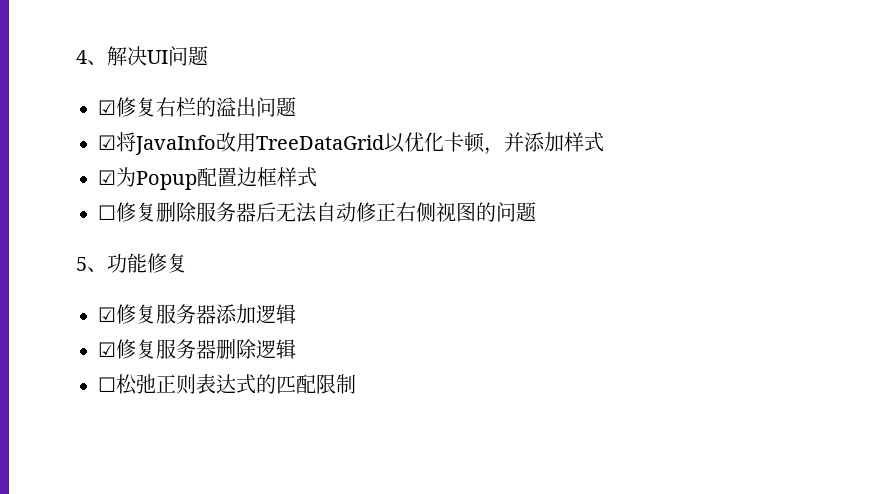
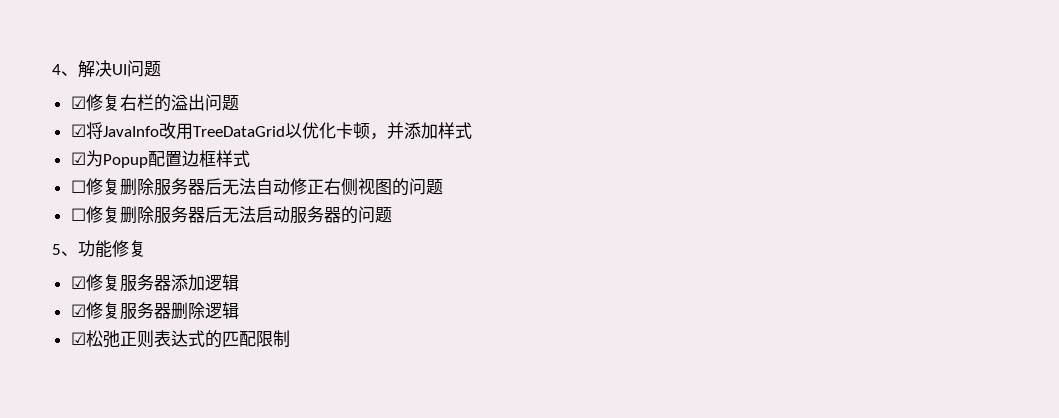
+ ☐修复删除服务器后无法启动服务器的问题
- ☐松弛正则表达式的匹配限制
+ ☑松弛正则表达式的匹配限制

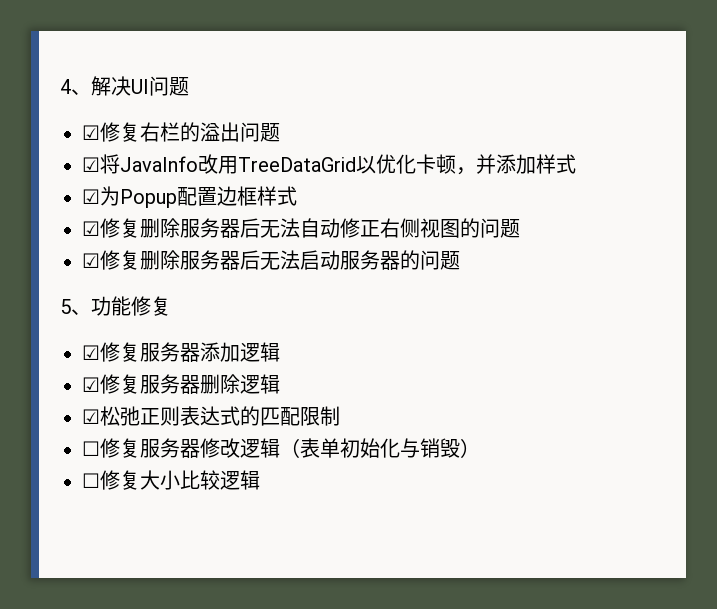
- ☐修复删除服务器后无法自动修正右侧视图的问题
+ ☑修复删除服务器后无法自动修正右侧视图的问题
- ☐修复删除服务器后无法启动服务器的问题
+ ☑修复删除服务器后无法启动服务器的问题
+ ☐修复服务器修改逻辑（表单初始化与销毁）
+ ☐修复大小比较逻辑

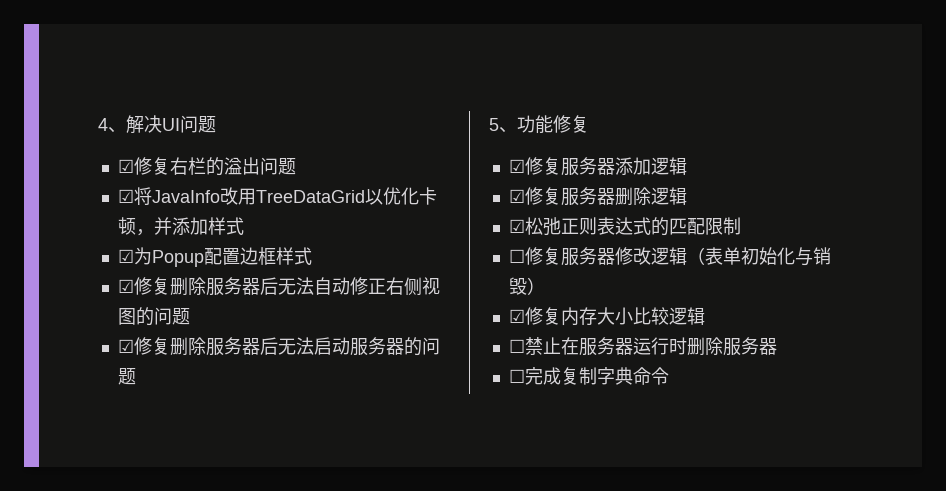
- ☐修复大小比较逻辑
+ ☑修复内存大小比较逻辑
+ ☐禁止在服务器运行时删除服务器
+ ☐完成复制字典命令

